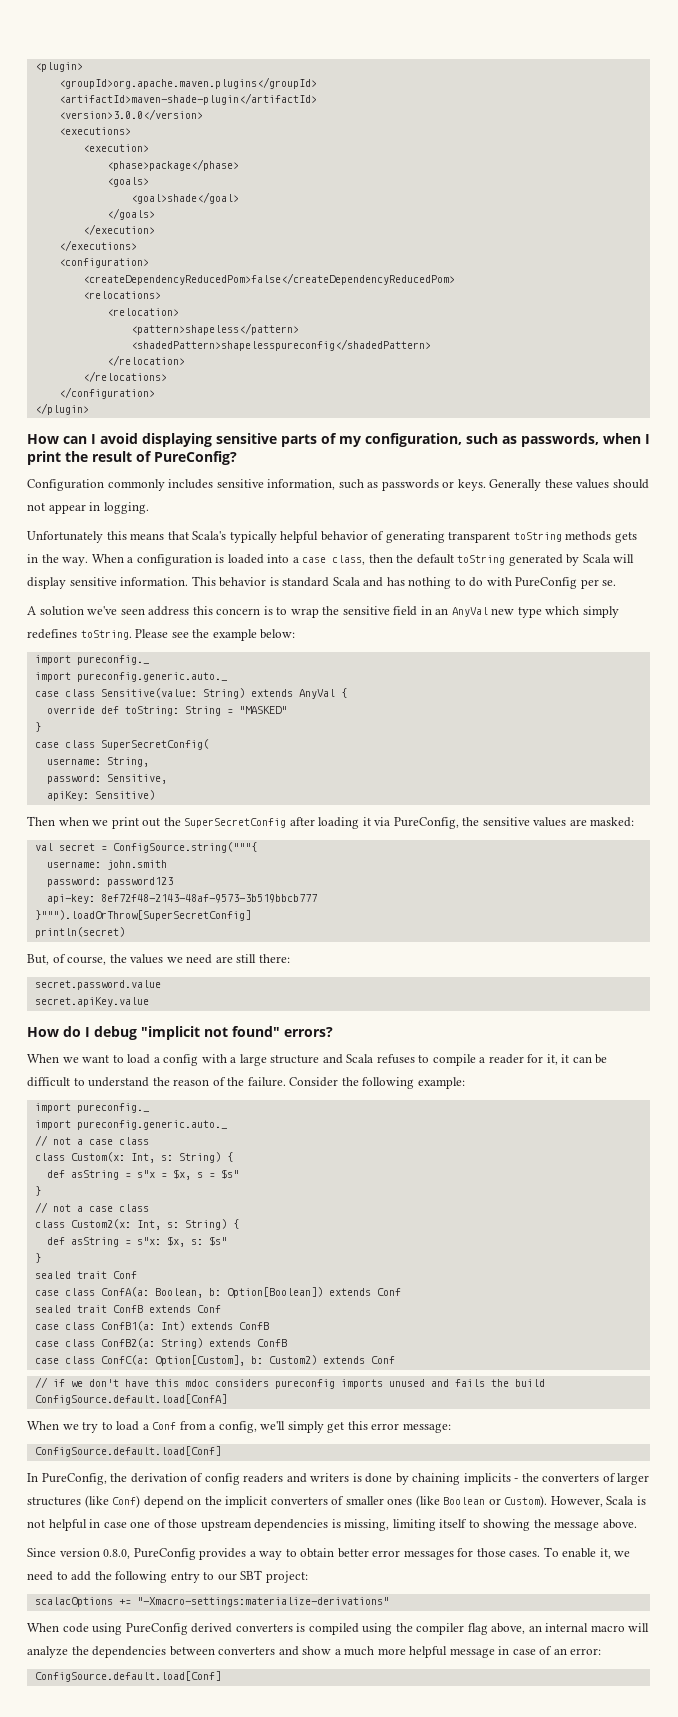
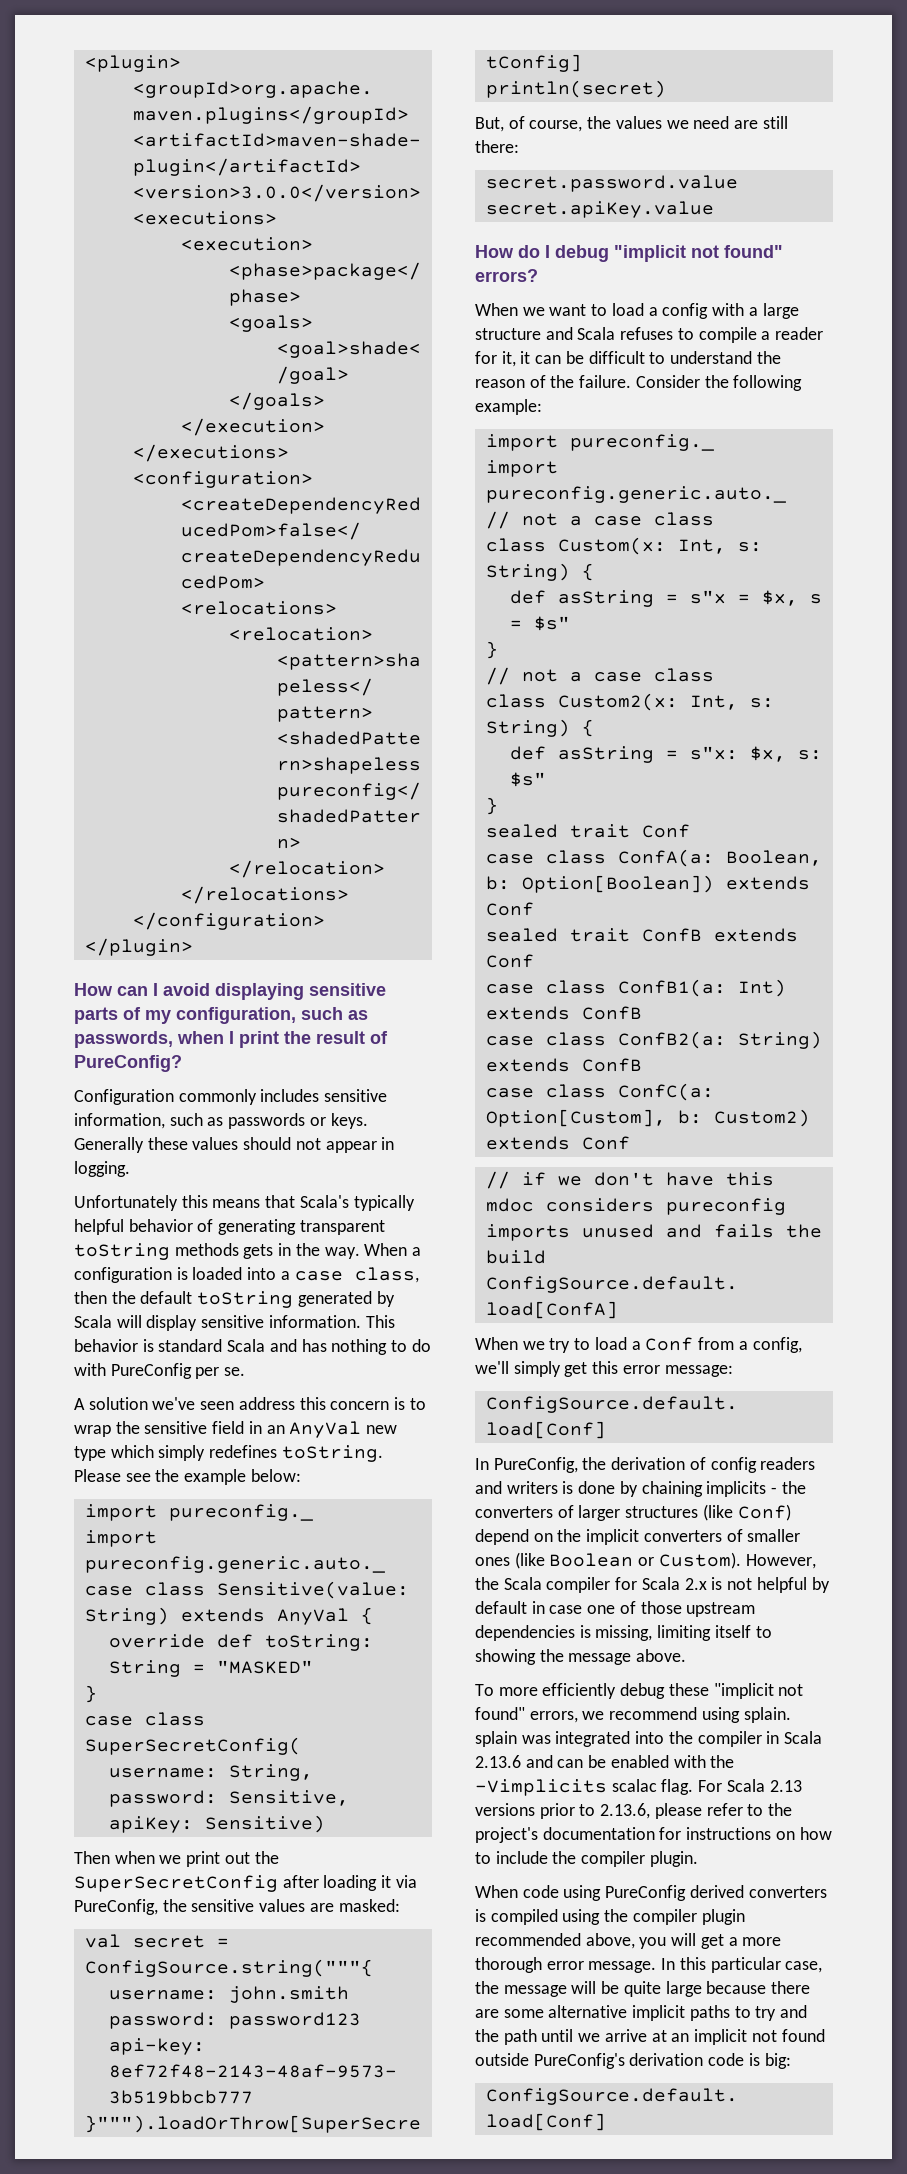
- However, Scala is not helpful in case one of those upstream dependencies is missing, limiting itself to showing the message above.
+ However, the Scala compiler for Scala 2.x is not helpful by default in case one of those upstream dependencies is missing, limiting itself to showing the message above.
- Since version 0.8.0, PureConfig provides a way to obtain better error messages for those cases. To enable it, we need to add the following entry to our SBT project:
- scalacOptions += "-Xmacro-settings:materialize-derivations"
+ To more efficiently debug these "implicit not found" errors, we recommend using splain. splain was integrated into the compiler in Scala 2.13.6 and can be enabled with the -Vimplicits scalac flag. For Scala 2.13 versions prior to 2.13.6, please refer to the project's documentation for instructions on how to include the compiler plugin.
- When code using PureConfig derived converters is compiled using the compiler flag above, an internal macro will analyze the dependencies between converters and show a much more helpful message in case of an error:
+ When code using PureConfig derived converters is compiled using the compiler plugin recommended above, you will get a more thorough error message. In this particular case, the message will be quite large because there are some alternative implicit paths to try and the path until we arrive at an implicit not found outside PureConfig's derivation code is big:

